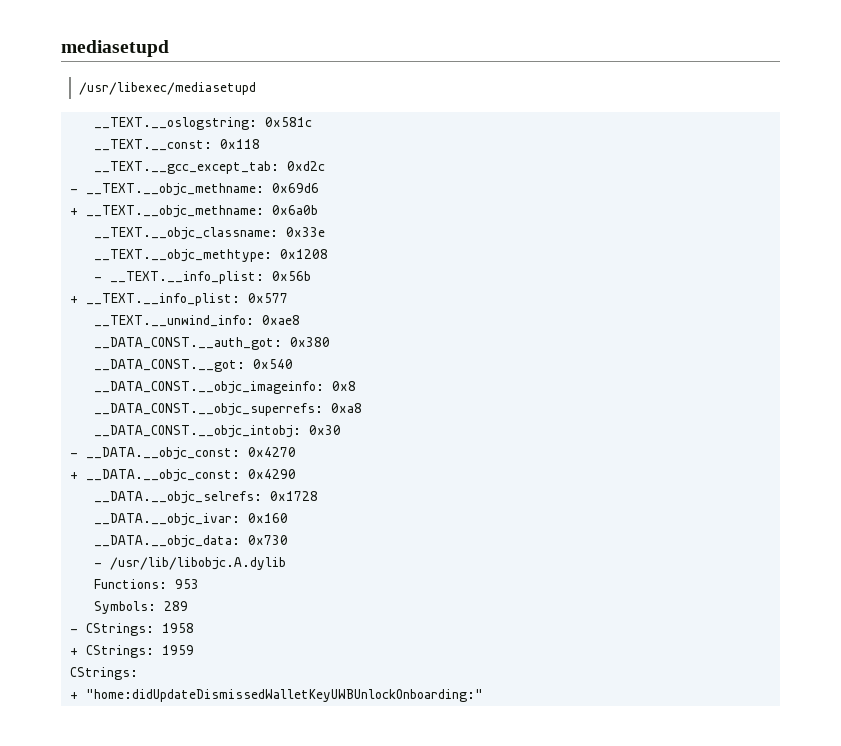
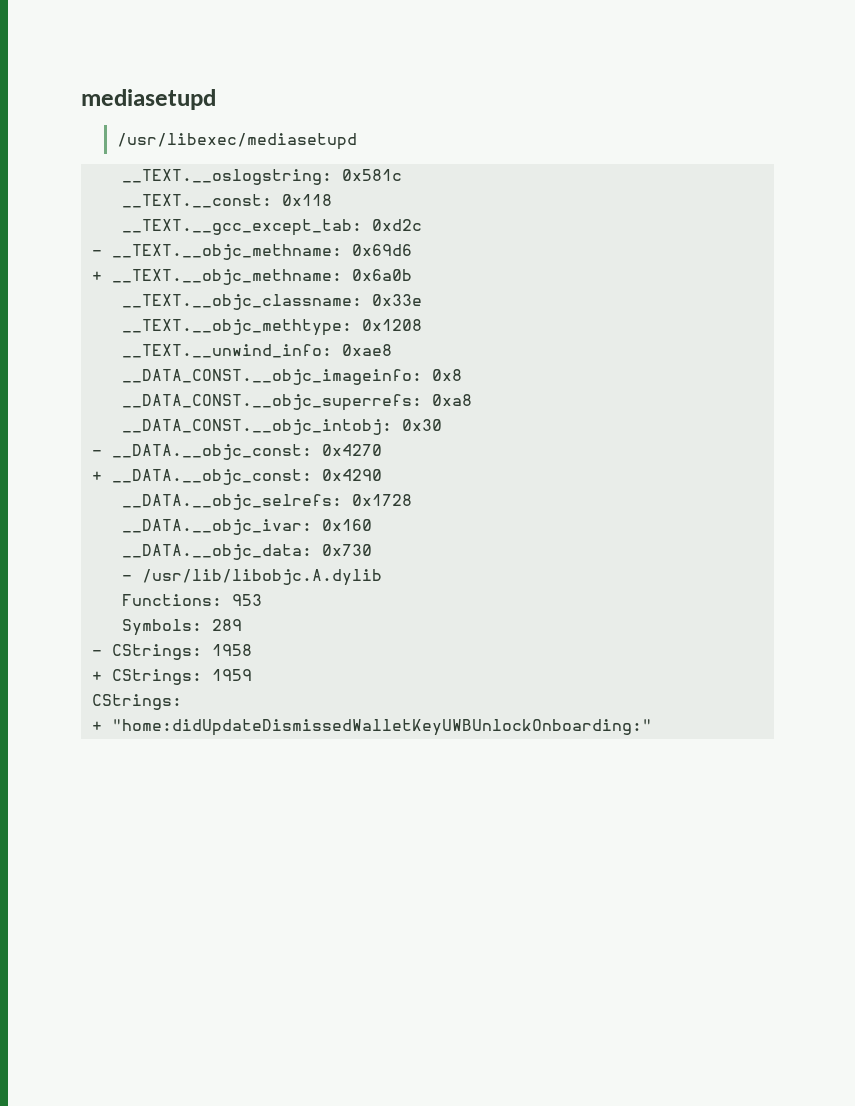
- - __TEXT.__info_plist: 0x56b
- + __TEXT.__info_plist: 0x577
  __TEXT.__unwind_info: 0xae8
- __DATA_CONST.__auth_got: 0x380
- __DATA_CONST.__got: 0x540

